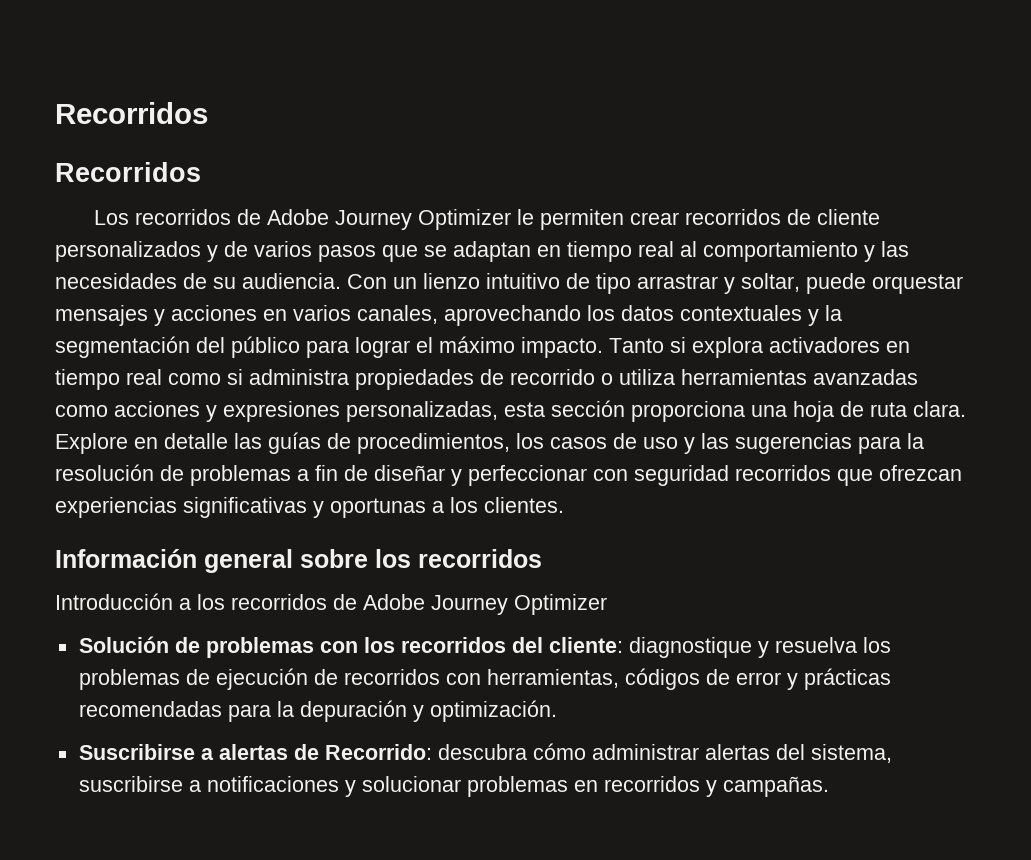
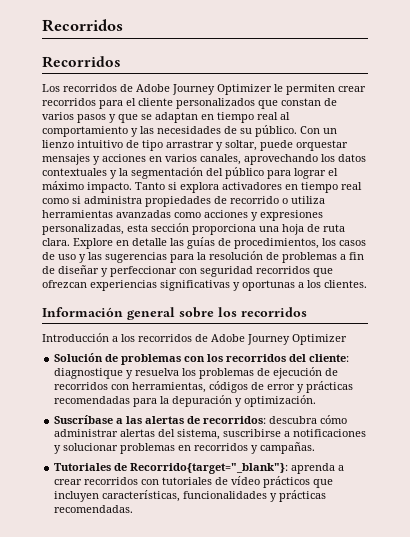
- Los recorridos de Adobe Journey Optimizer le permiten crear recorridos de cliente personalizados y de varios pasos que se adaptan en tiempo real al comportamiento y las necesidades de su audiencia.
+ Los recorridos de Adobe Journey Optimizer le permiten crear recorridos para el cliente personalizados que constan de varios pasos y que se adaptan en tiempo real al comportamiento y las necesidades de su público.
- Suscribirse a alertas de Recorrido: descubra cómo administrar alertas del sistema, suscribirse a notificaciones y solucionar problemas en recorridos y campañas.
+ Suscríbase a las alertas de recorridos: descubra cómo administrar alertas del sistema, suscribirse a notificaciones y solucionar problemas en recorridos y campañas.
+ Tutoriales de Recorrido{target="_blank"}: aprenda a crear recorridos con tutoriales de vídeo prácticos que incluyen características, funcionalidades y prácticas recomendadas.

